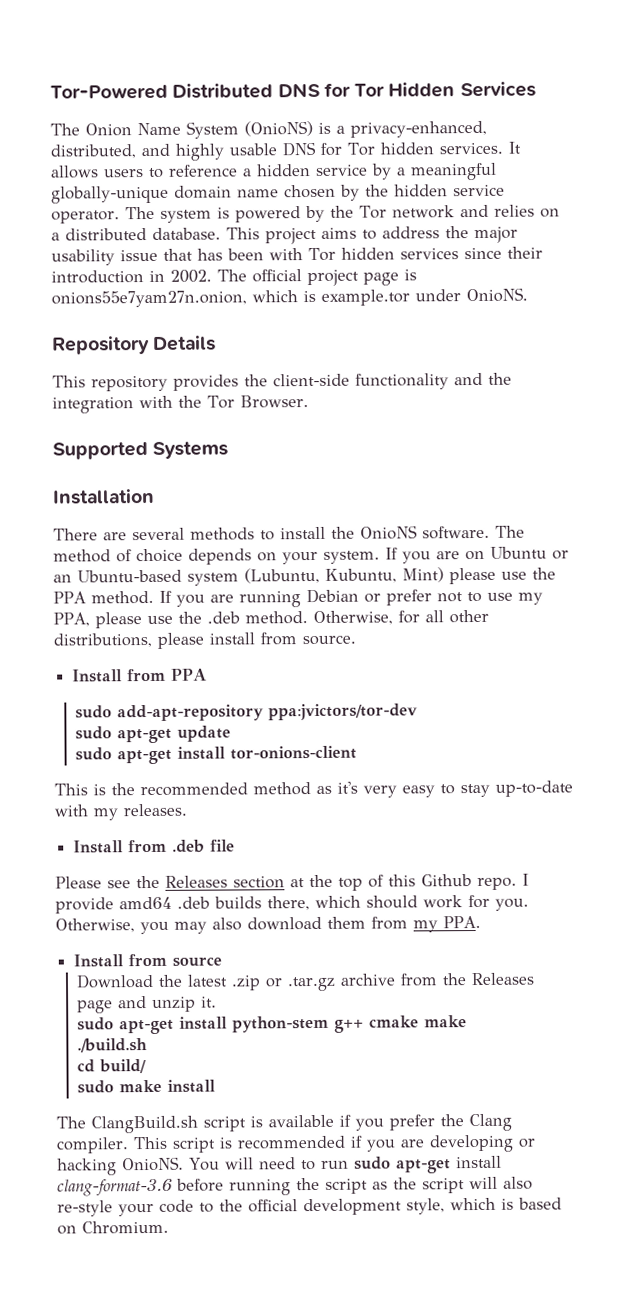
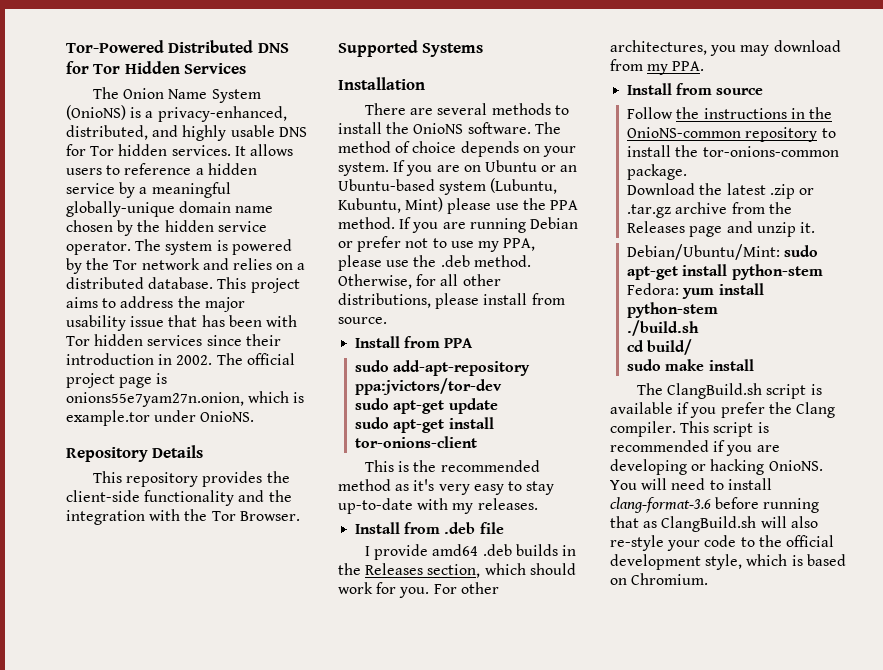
- Please see the Releases section at the top of this Github repo. I provide amd64 .deb builds there, which should work for you.
+ I provide amd64 .deb builds in the Releases section, which should work for you.
- Otherwise, you may also download them from my PPA.
+ For other architectures, you may download from my PPA.
+ Follow the instructions in the OnioNS-common repository to install the tor-onions-common package.
- sudo apt-get install python-stem g++ cmake make
+ Debian/Ubuntu/Mint: sudo apt-get install python-stem Fedora: yum install python-stem
- You will need to run sudo apt-get install clang-format-3.6 before running the script as the script will also re-style your code to the official development style, which is based on Chromium.
+ You will need to install clang-format-3.6 before running that as ClangBuild.sh will also re-style your code to the official development style, which is based on Chromium.

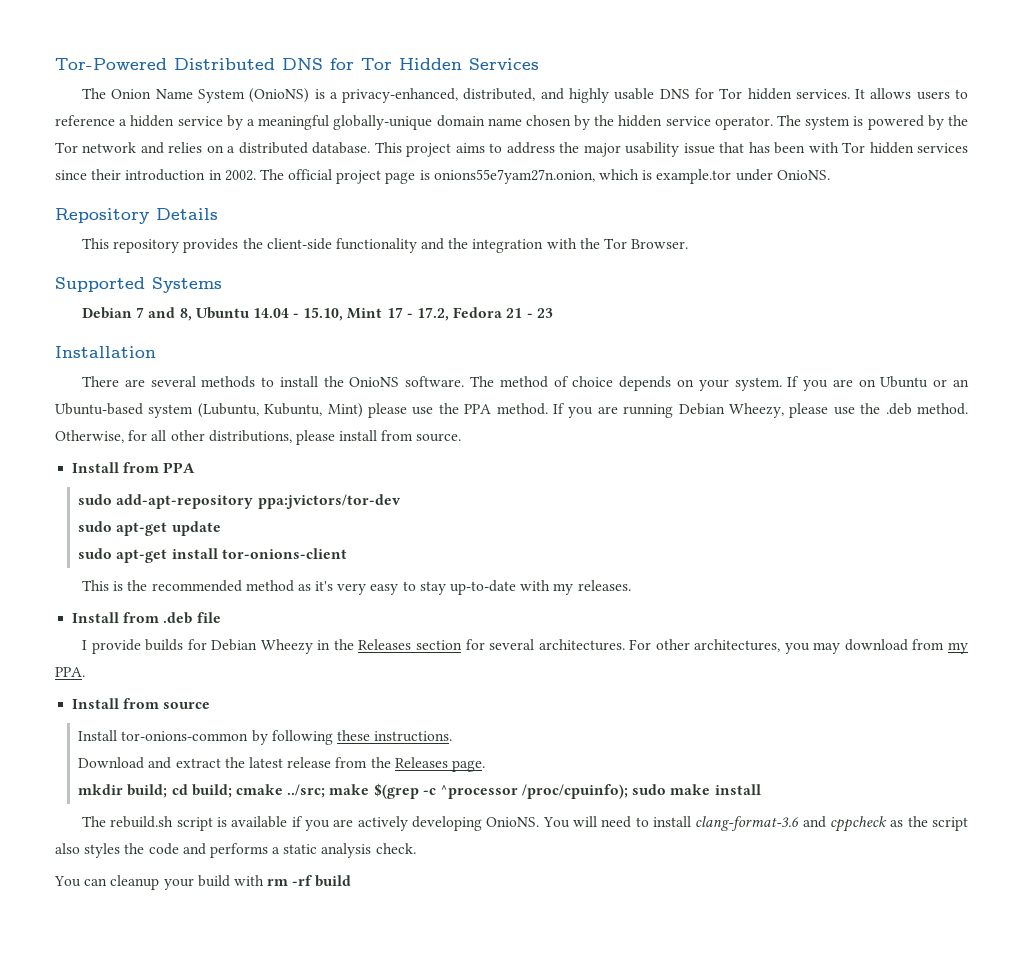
+ Debian 7 and 8, Ubuntu 14.04 - 15.10, Mint 17 - 17.2, Fedora 21 - 23
- If you are running Debian or prefer not to use my PPA, please use the .deb method.
+ If you are running Debian Wheezy, please use the .deb method.
- I provide amd64 .deb builds in the Releases section, which should work for you.
+ I provide builds for Debian Wheezy in the Releases section for several architectures.
- Follow the instructions in the OnioNS-common repository to install the tor-onions-common package.
- Download the latest .zip or .tar.gz archive from the Releases page and unzip it.
- Debian/Ubuntu/Mint: sudo apt-get install python-stem Fedora: yum install python-stem
- ./build.sh
- cd build/
- sudo make install
+ Install tor-onions-common by following these instructions.
+ Download and extract the latest release from the Releases page.
+ mkdir build; cd build; cmake ../src; make $(grep -c ^processor /proc/cpuinfo); sudo make install
- The ClangBuild.sh script is available if you prefer the Clang compiler. This script is recommended if you are developing or hacking OnioNS.
+ The rebuild.sh script is available if you are actively developing OnioNS.
- You will need to install clang-format-3.6 before running that as ClangBuild.sh will also re-style your code to the official development style, which is based on Chromium.
+ You will need to install clang-format-3.6 and cppcheck as the script also styles the code and performs a static analysis check.
+ You can cleanup your build with rm -rf build

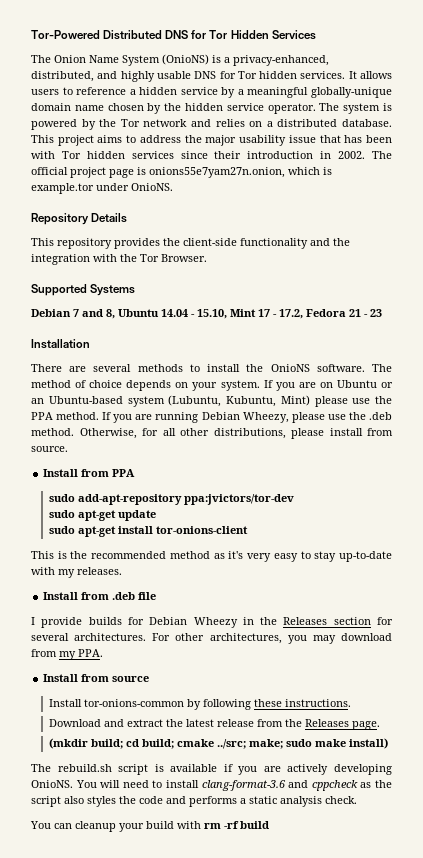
- mkdir build; cd build; cmake ../src; make $(grep -c ^processor /proc/cpuinfo); sudo make install
+ (mkdir build; cd build; cmake ../src; make; sudo make install)

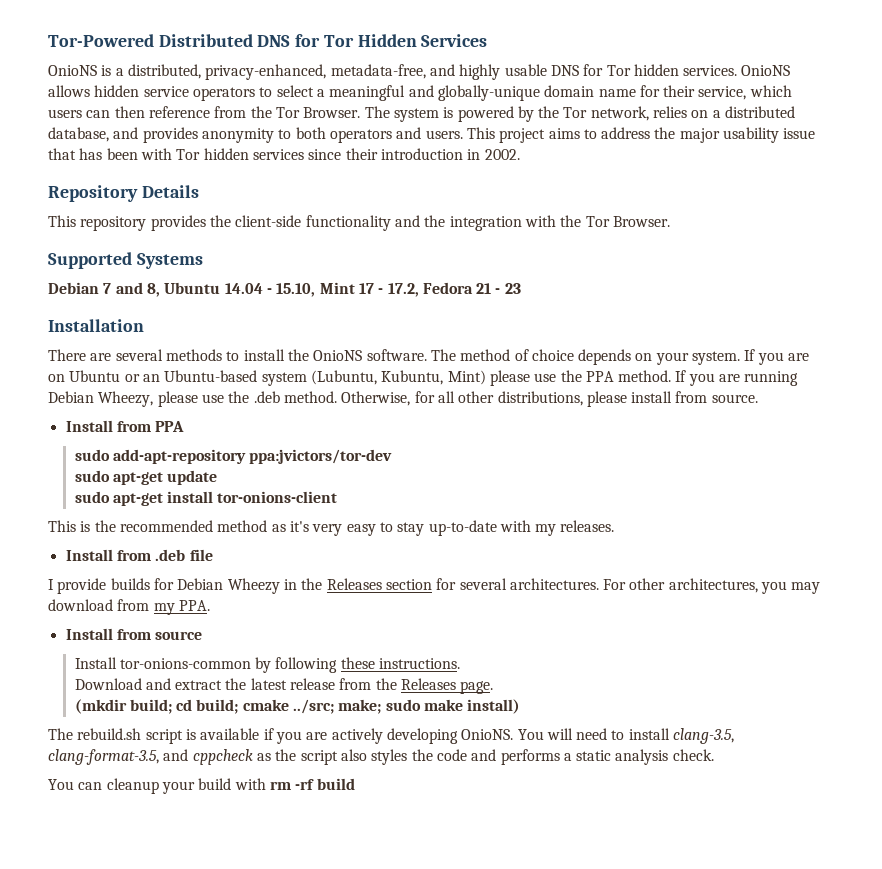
- The Onion Name System (OnioNS) is a privacy-enhanced, distributed, and highly usable DNS for Tor hidden services.
+ OnioNS is a distributed, privacy-enhanced, metadata-free, and highly usable DNS for Tor hidden services.
- It allows users to reference a hidden service by a meaningful globally-unique domain name chosen by the hidden service operator.
+ OnioNS allows hidden service operators to select a meaningful and globally-unique domain name for their service, which users can then reference from the Tor Browser.
- The system is powered by the Tor network and relies on a distributed database.
+ The system is powered by the Tor network, relies on a distributed database, and provides anonymity to both operators and users.
- The official project page is onions55e7yam27n.onion, which is example.tor under OnioNS.
- You will need to install clang-format-3.6 and cppcheck as the script also styles the code and performs a static analysis check.
+ You will need to install clang-3.5, clang-format-3.5, and cppcheck as the script also styles the code and performs a static analysis check.

